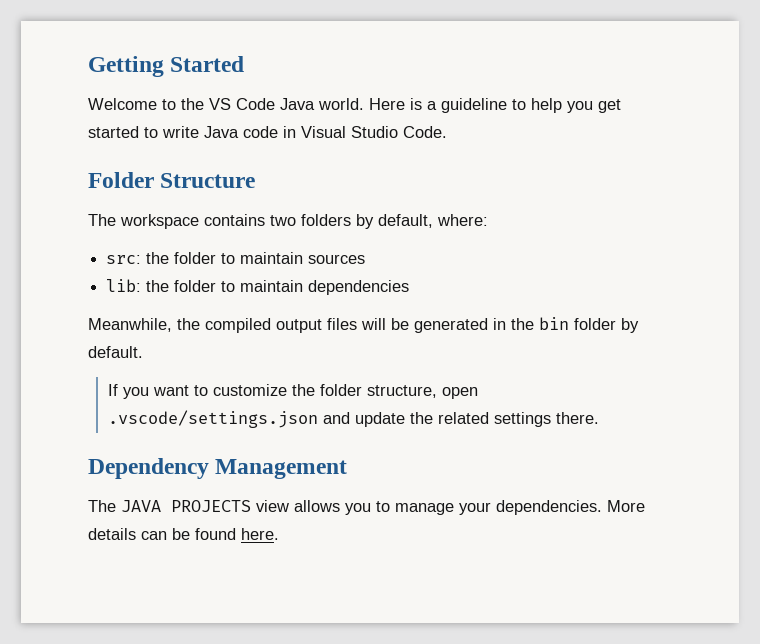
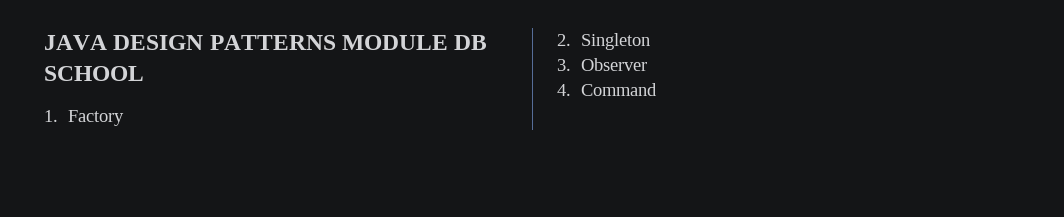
- Getting Started
- Welcome to the VS Code Java world. Here is a guideline to help you get started to write Java code in Visual Studio Code.
- Folder Structure
- The workspace contains two folders by default, where:
- src: the folder to maintain sources
- lib: the folder to maintain dependencies
- Meanwhile, the compiled output files will be generated in the bin folder by default.
- If you want to customize the folder structure, open .vscode/settings.json and update the related settings there.
- Dependency Management
- The JAVA PROJECTS view allows you to manage your dependencies. More details can be found here.
+ JAVA DESIGN PATTERNS MODULE DB SCHOOL
+ 1. Factory
+ 2. Singleton
+ 3. Observer
+ 4. Command

